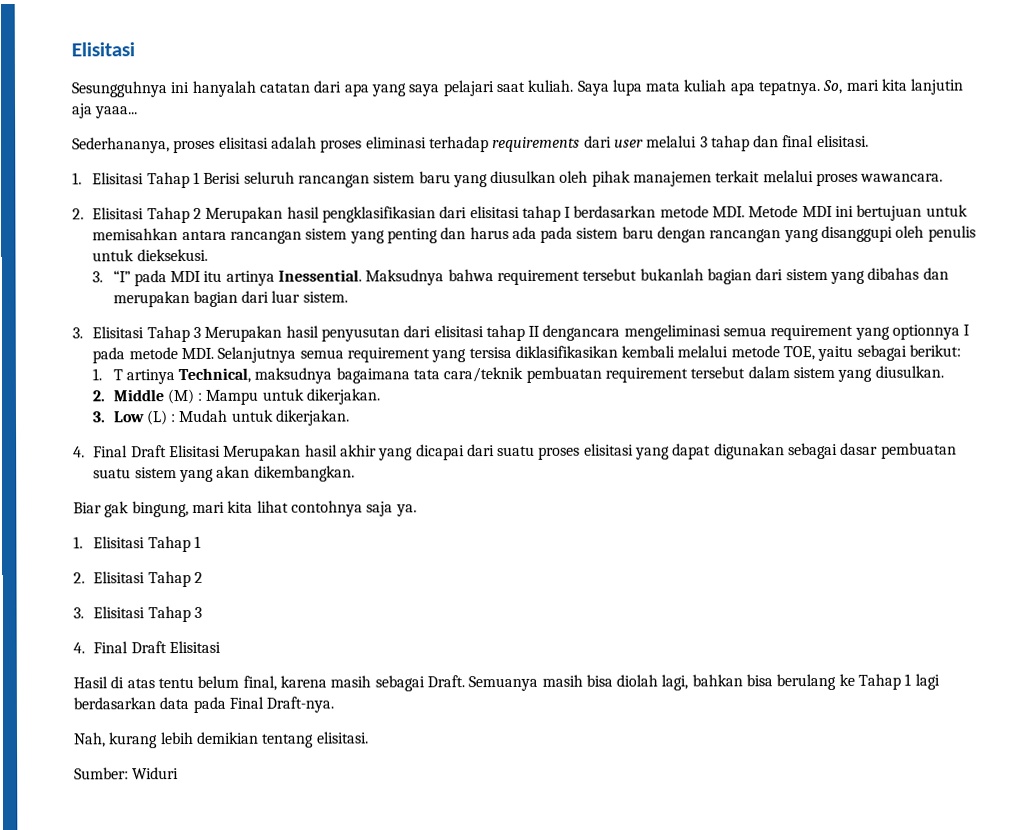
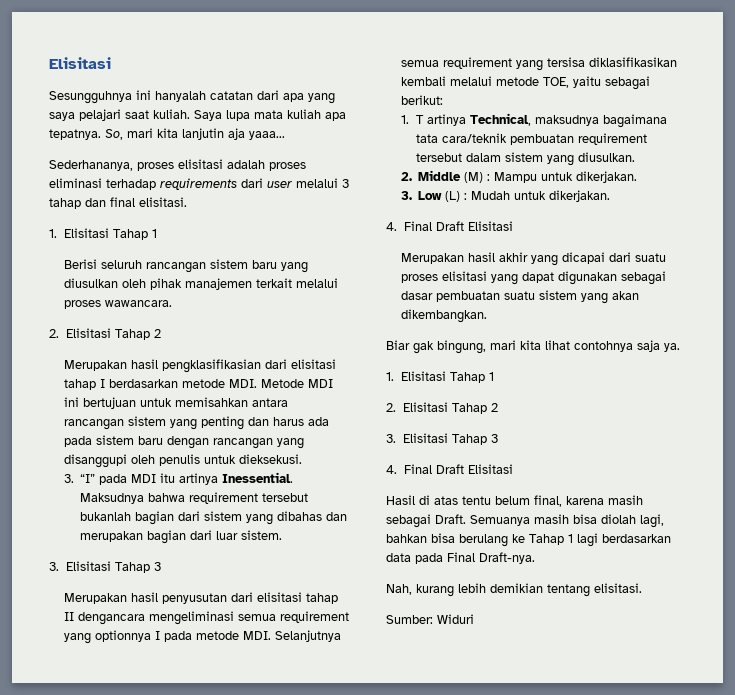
  Sederhananya, proses elisitasi adalah proses eliminasi terhadap requirements dari user melalui 3 tahap dan final elisitasi.
- 1. Elisitasi Tahap 1 Berisi seluruh rancangan sistem baru yang diusulkan oleh pihak manajemen terkait melalui proses wawancara.
- 2. Elisitasi Tahap 2 Merupakan hasil pengklasifikasian dari elisitasi tahap I berdasarkan metode MDI. Metode MDI ini bertujuan untuk memisahkan antara rancangan sistem yang penting dan harus ada pada sistem baru dengan rancangan yang disanggupi oleh penulis untuk dieksekusi.
+ 1. Elisitasi Tahap 1
+ Berisi seluruh rancangan sistem baru yang diusulkan oleh pihak manajemen terkait melalui proses wawancara.
+ 2. Elisitasi Tahap 2
+ Merupakan hasil pengklasifikasian dari elisitasi tahap I berdasarkan metode MDI. Metode MDI ini bertujuan untuk memisahkan antara rancangan sistem yang penting dan harus ada pada sistem baru dengan rancangan yang disanggupi oleh penulis untuk dieksekusi.
  Maksudnya bahwa requirement tersebut bukanlah bagian dari sistem yang dibahas dan merupakan bagian dari luar sistem.
- 3. Elisitasi Tahap 3 Merupakan hasil penyusutan dari elisitasi tahap II dengancara mengeliminasi semua requirement yang optionnya I pada metode MDI. Selanjutnya semua requirement yang tersisa diklasifikasikan kembali melalui metode TOE, yaitu sebagai berikut:
+ 3. Elisitasi Tahap 3
+ Merupakan hasil penyusutan dari elisitasi tahap II dengancara mengeliminasi semua requirement yang optionnya I pada metode MDI. Selanjutnya semua requirement yang tersisa diklasifikasikan kembali melalui metode TOE, yaitu sebagai berikut:
  3. Low (L) : Mudah untuk dikerjakan.
- 4. Final Draft Elisitasi Merupakan hasil akhir yang dicapai dari suatu proses elisitasi yang dapat digunakan sebagai dasar pembuatan suatu sistem yang akan dikembangkan.
+ 4. Final Draft Elisitasi
+ Merupakan hasil akhir yang dicapai dari suatu proses elisitasi yang dapat digunakan sebagai dasar pembuatan suatu sistem yang akan dikembangkan.

